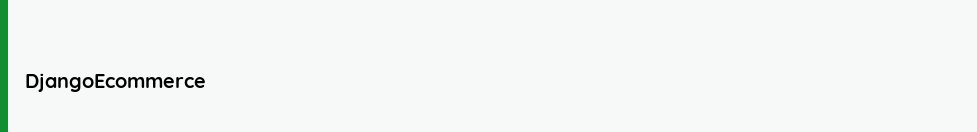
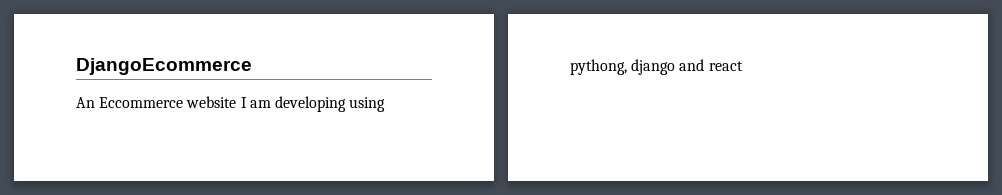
+ An Eccommerce website I am developing using pythong, django and react

